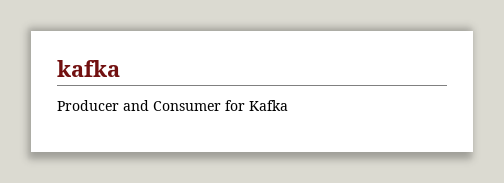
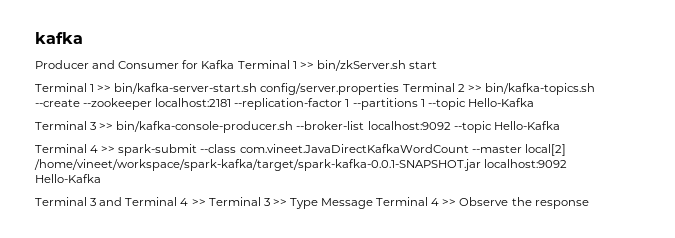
- Producer and Consumer for Kafka
+ Producer and Consumer for Kafka Terminal 1 >> bin/zkServer.sh start
+ Terminal 1 >> bin/kafka-server-start.sh config/server.properties Terminal 2 >> bin/kafka-topics.sh --create --zookeeper localhost:2181 --replication-factor 1 --partitions 1 --topic Hello-Kafka
+ Terminal 3 >> bin/kafka-console-producer.sh --broker-list localhost:9092 --topic Hello-Kafka
+ Terminal 4 >> spark-submit --class com.vineet.JavaDirectKafkaWordCount --master local[2] /home/vineet/workspace/spark-kafka/target/spark-kafka-0.0.1-SNAPSHOT.jar localhost:9092 Hello-Kafka
+ Terminal 3 and Terminal 4 >> Terminal 3 >> Type Message Terminal 4 >> Observe the response

